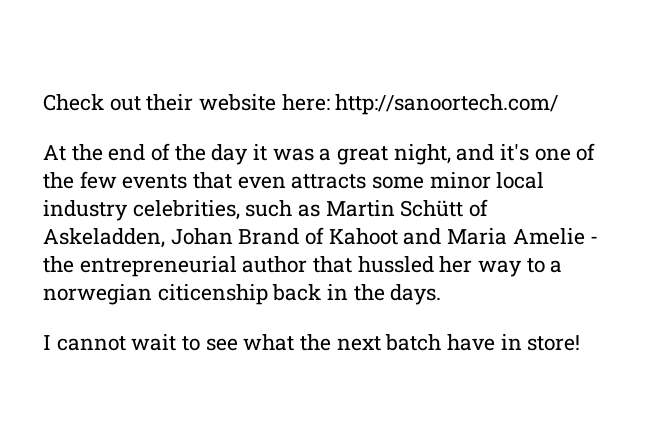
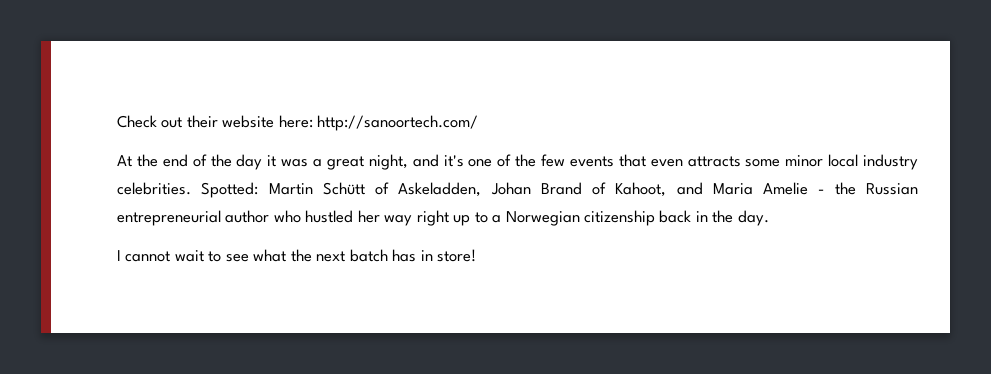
- At the end of the day it was a great night, and it's one of the few events that even attracts some minor local industry celebrities, such as Martin Schütt of Askeladden, Johan Brand of Kahoot and Maria Amelie - the entrepreneurial author that hussled her way to a norwegian citicenship back in the days.
+ At the end of the day it was a great night, and it's one of the few events that even attracts some minor local industry celebrities. Spotted: Martin Schütt of Askeladden, Johan Brand of Kahoot, and Maria Amelie - the Russian entrepreneurial author who hustled her way right up to a Norwegian citizenship back in the day.
- I cannot wait to see what the next batch have in store!
+ I cannot wait to see what the next batch has in store!

